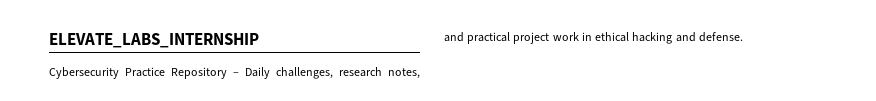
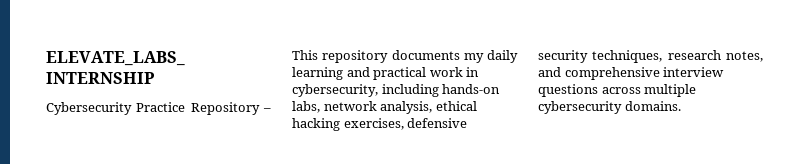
- Cybersecurity Practice Repository – Daily challenges, research notes, and practical project work in ethical hacking and defense.
+ Cybersecurity Practice Repository – This repository documents my daily learning and practical work in cybersecurity, including hands-on labs, network analysis, ethical hacking exercises, defensive security techniques, research notes, and comprehensive interview questions across multiple cybersecurity domains.

